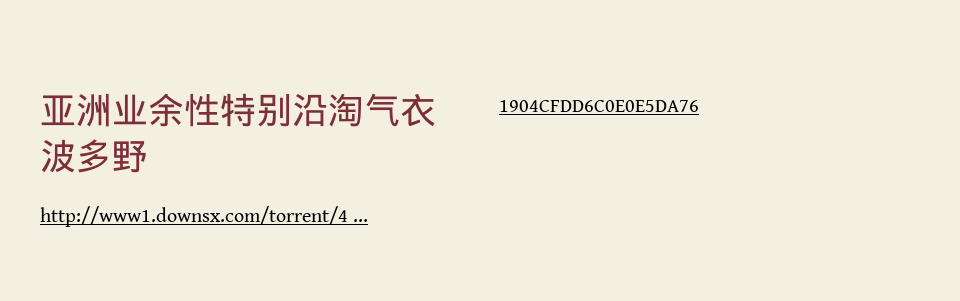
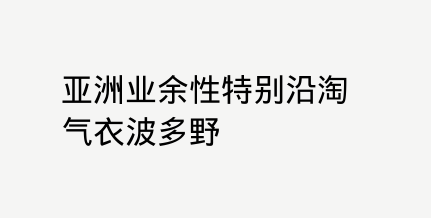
- http://www1.downsx.com/torrent/4 ... 1904CFDD6C0E0E5DA76

